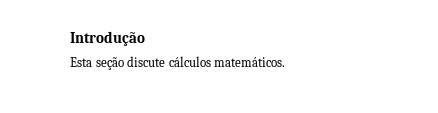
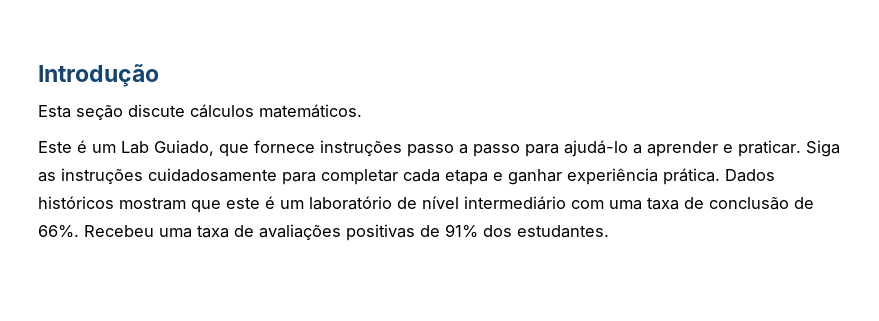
+ Este é um Lab Guiado, que fornece instruções passo a passo para ajudá-lo a aprender e praticar. Siga as instruções cuidadosamente para completar cada etapa e ganhar experiência prática. Dados históricos mostram que este é um laboratório de nível intermediário com uma taxa de conclusão de 66%. Recebeu uma taxa de avaliações positivas de 91% dos estudantes.

